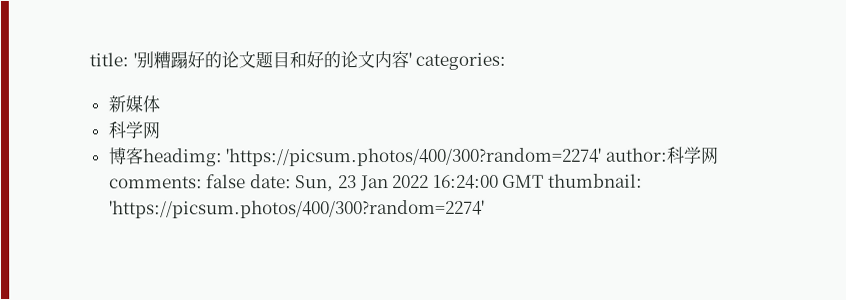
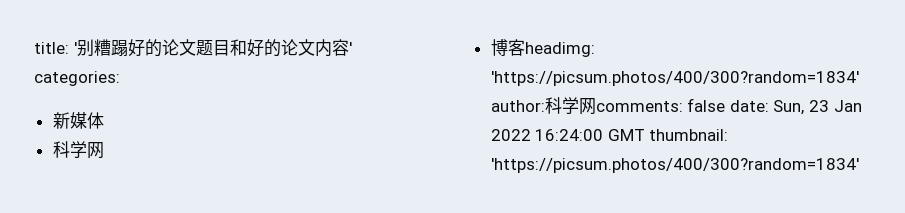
- 博客headimg: 'https://picsum.photos/400/300?random=2274' author:科学网comments: false date: Sun, 23 Jan 2022 16:24:00 GMT thumbnail: 'https://picsum.photos/400/300?random=2274'
+ 博客headimg: 'https://picsum.photos/400/300?random=1834' author:科学网comments: false date: Sun, 23 Jan 2022 16:24:00 GMT thumbnail: 'https://picsum.photos/400/300?random=1834'

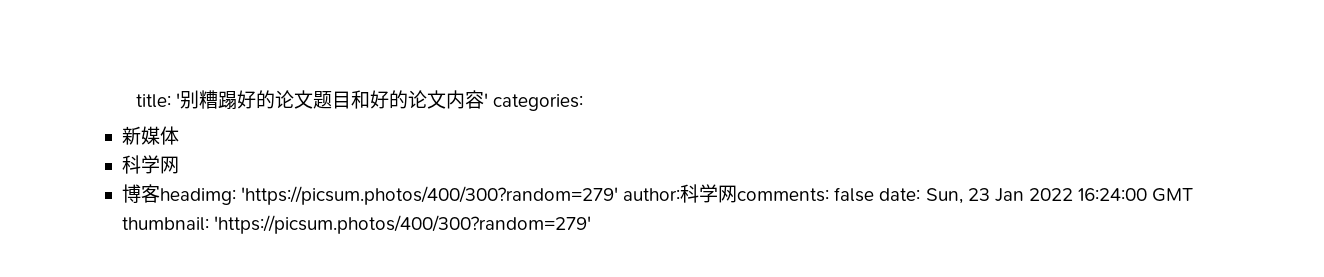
- 博客headimg: 'https://picsum.photos/400/300?random=1834' author:科学网comments: false date: Sun, 23 Jan 2022 16:24:00 GMT thumbnail: 'https://picsum.photos/400/300?random=1834'
+ 博客headimg: 'https://picsum.photos/400/300?random=279' author:科学网comments: false date: Sun, 23 Jan 2022 16:24:00 GMT thumbnail: 'https://picsum.photos/400/300?random=279'

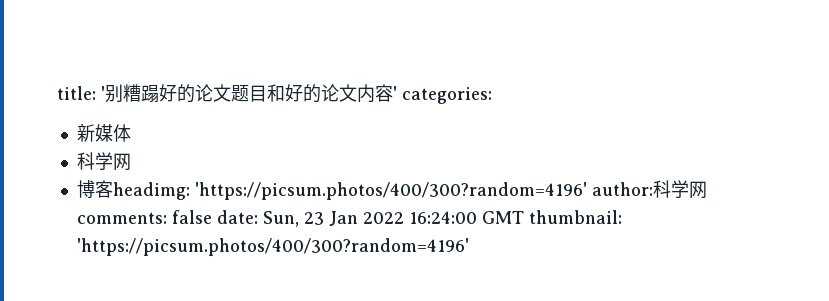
- 博客headimg: 'https://picsum.photos/400/300?random=279' author:科学网comments: false date: Sun, 23 Jan 2022 16:24:00 GMT thumbnail: 'https://picsum.photos/400/300?random=279'
+ 博客headimg: 'https://picsum.photos/400/300?random=4196' author:科学网comments: false date: Sun, 23 Jan 2022 16:24:00 GMT thumbnail: 'https://picsum.photos/400/300?random=4196'

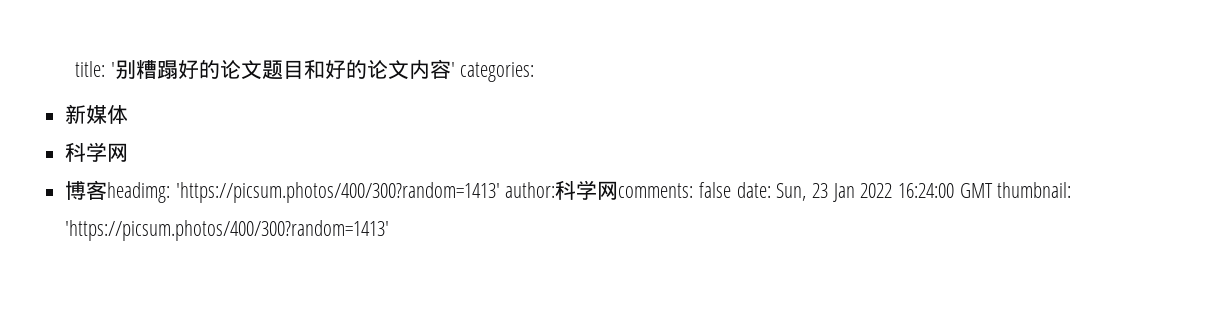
- 博客headimg: 'https://picsum.photos/400/300?random=4196' author:科学网comments: false date: Sun, 23 Jan 2022 16:24:00 GMT thumbnail: 'https://picsum.photos/400/300?random=4196'
+ 博客headimg: 'https://picsum.photos/400/300?random=1413' author:科学网comments: false date: Sun, 23 Jan 2022 16:24:00 GMT thumbnail: 'https://picsum.photos/400/300?random=1413'

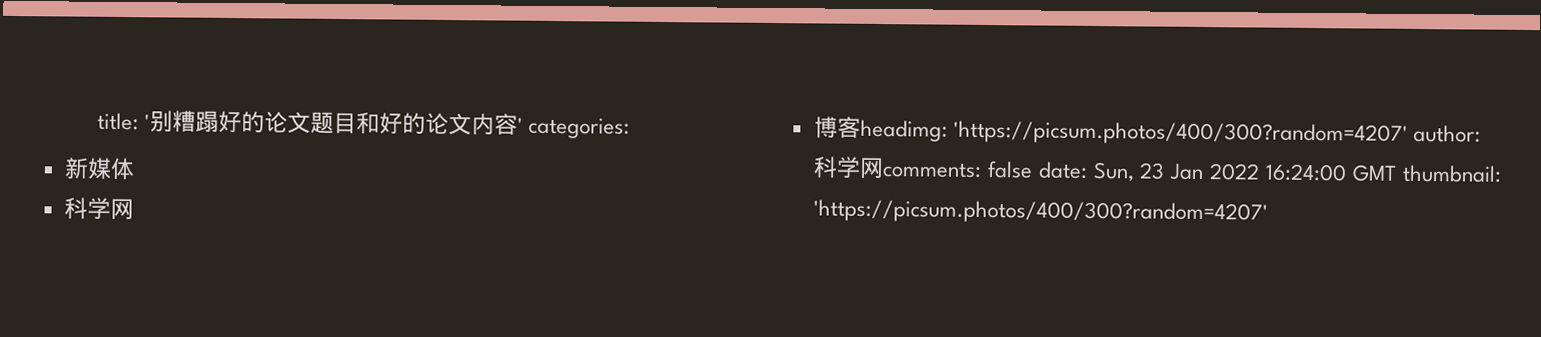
- 博客headimg: 'https://picsum.photos/400/300?random=1413' author:科学网comments: false date: Sun, 23 Jan 2022 16:24:00 GMT thumbnail: 'https://picsum.photos/400/300?random=1413'
+ 博客headimg: 'https://picsum.photos/400/300?random=4207' author:科学网comments: false date: Sun, 23 Jan 2022 16:24:00 GMT thumbnail: 'https://picsum.photos/400/300?random=4207'

